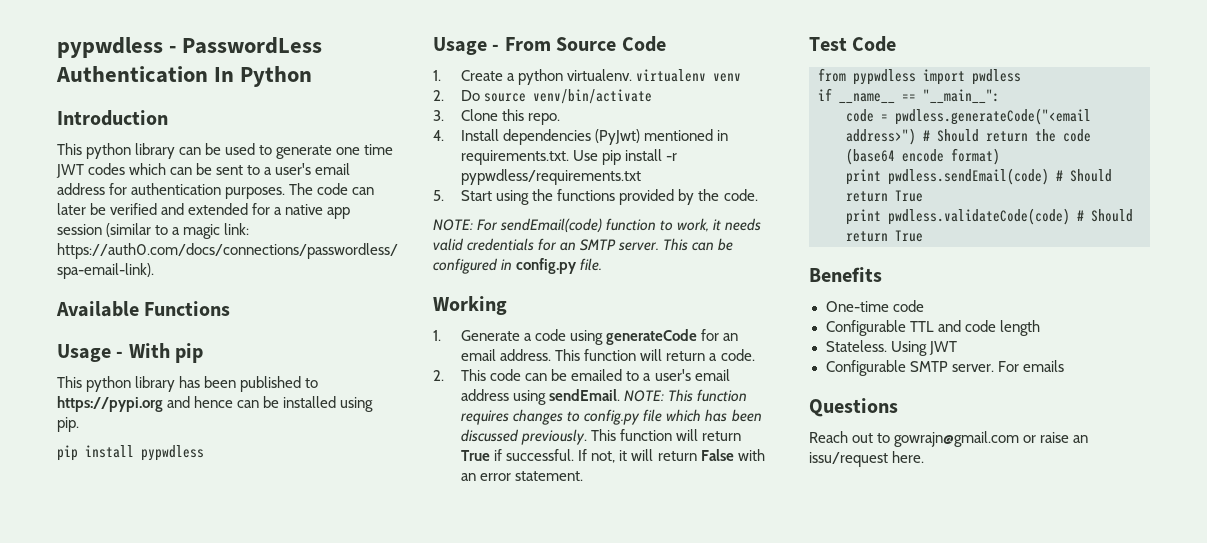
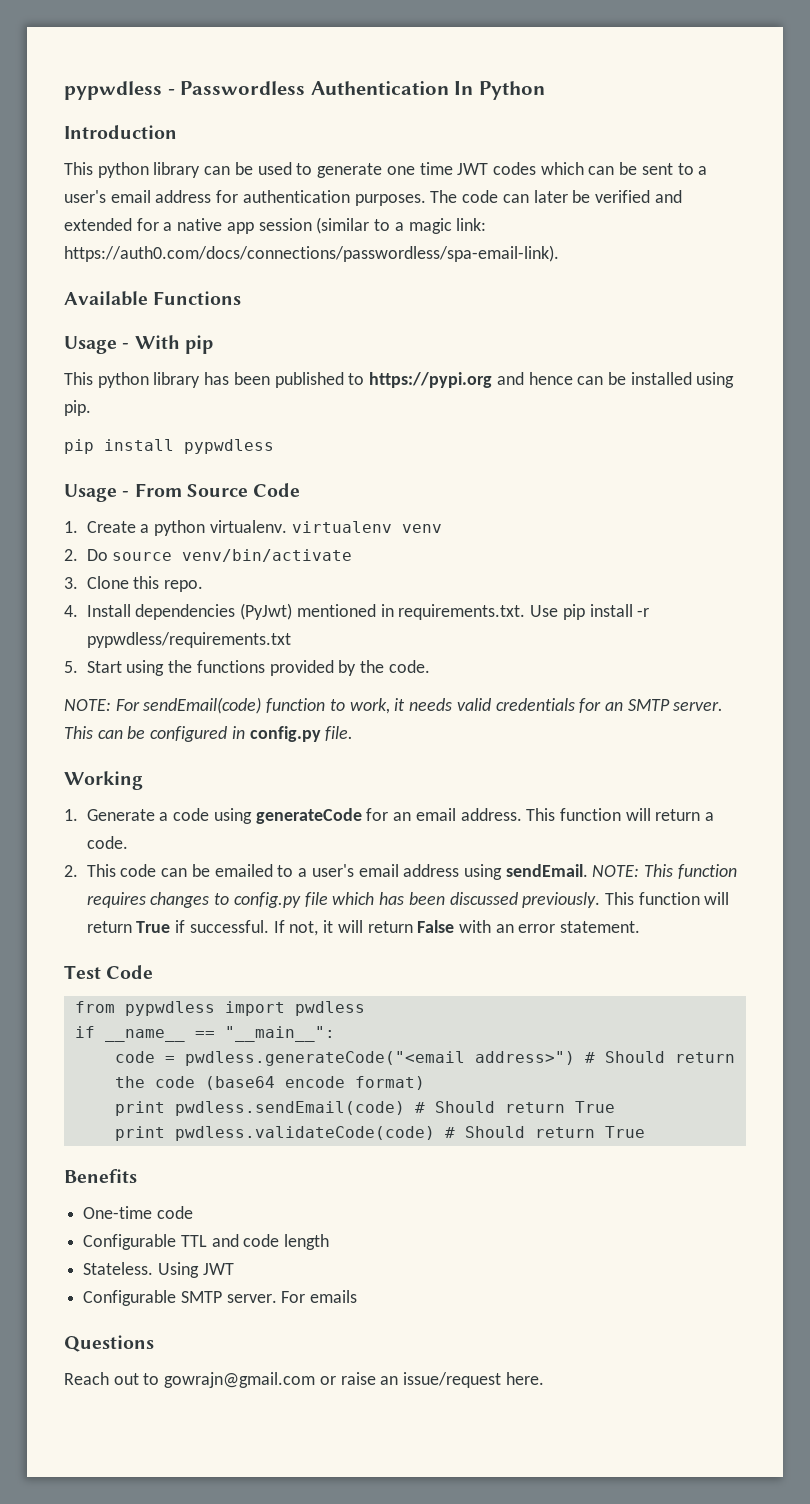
- pypwdless - PasswordLess Authentication In Python
+ pypwdless - Passwordless Authentication In Python
- Reach out to gowrajn@gmail.com or raise an issu/request here.
+ Reach out to gowrajn@gmail.com or raise an issue/request here.

